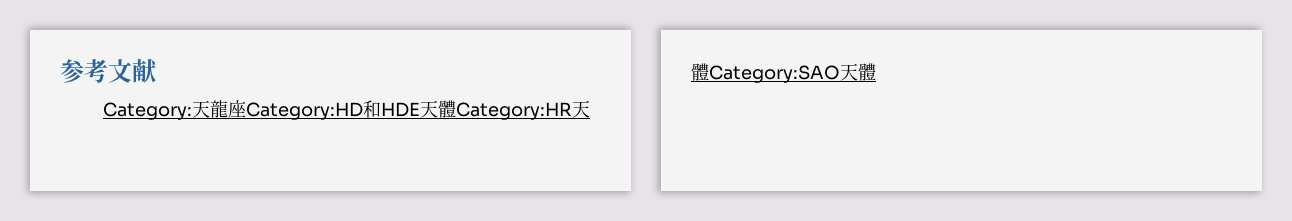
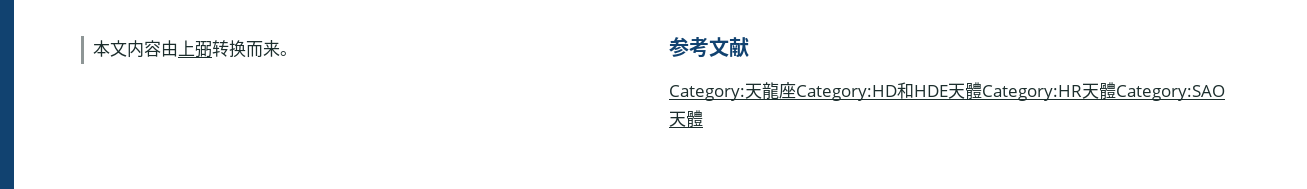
+ 本文内容由上弼转换而来。

